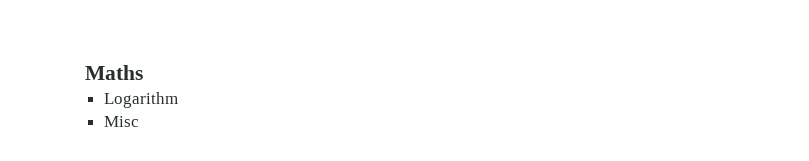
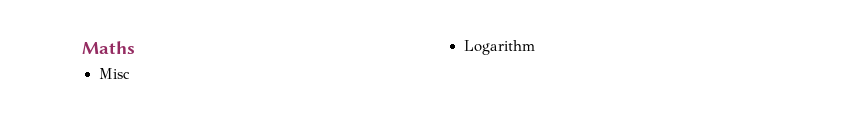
+ Misc
- Misc

